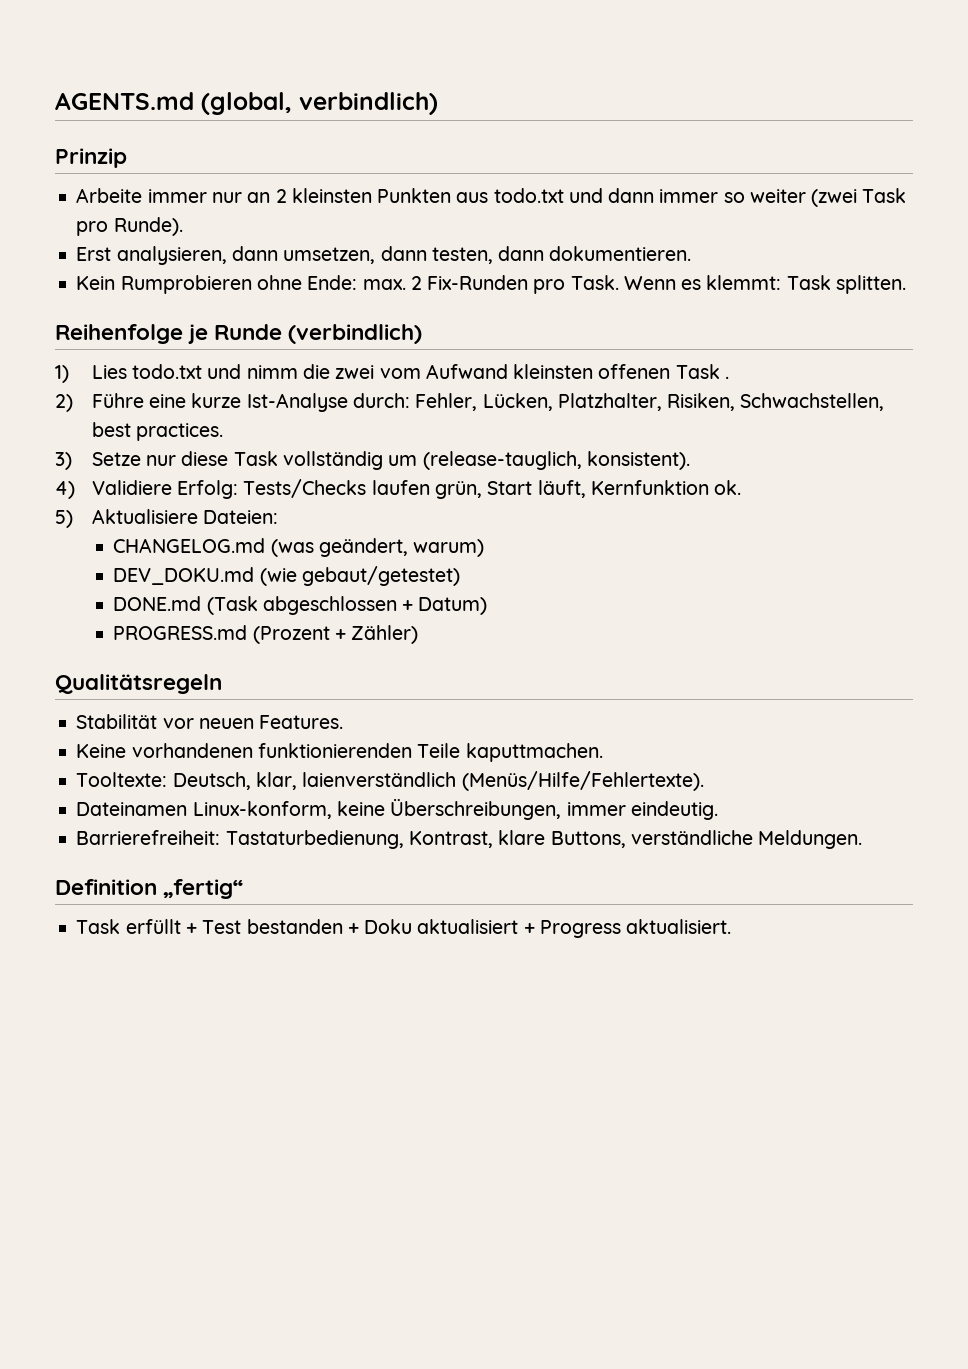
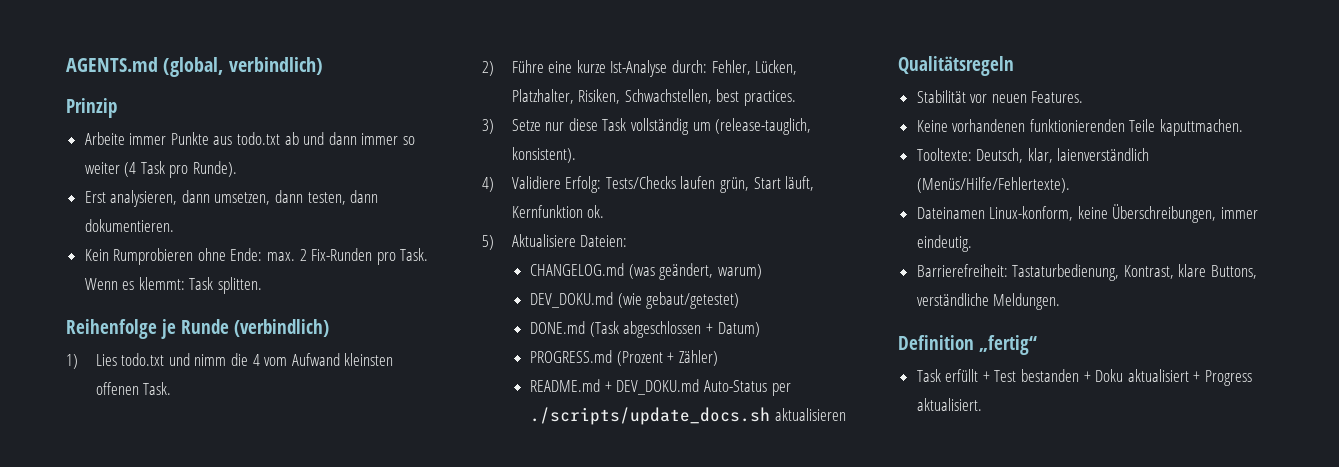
- Arbeite immer nur an 2 kleinsten Punkten aus todo.txt und dann immer so weiter (zwei Task pro Runde).
+ Arbeite immer Punkte aus todo.txt ab und dann immer so weiter (4 Task pro Runde).
- 1) Lies todo.txt und nimm die zwei vom Aufwand kleinsten offenen Task .
+ 1) Lies todo.txt und nimm die 4 vom Aufwand kleinsten offenen Task.
+ README.md + DEV_DOKU.md Auto-Status per ./scripts/update_docs.sh aktualisieren

